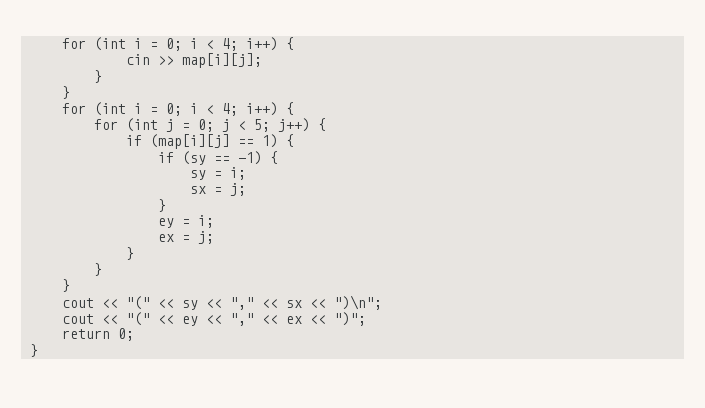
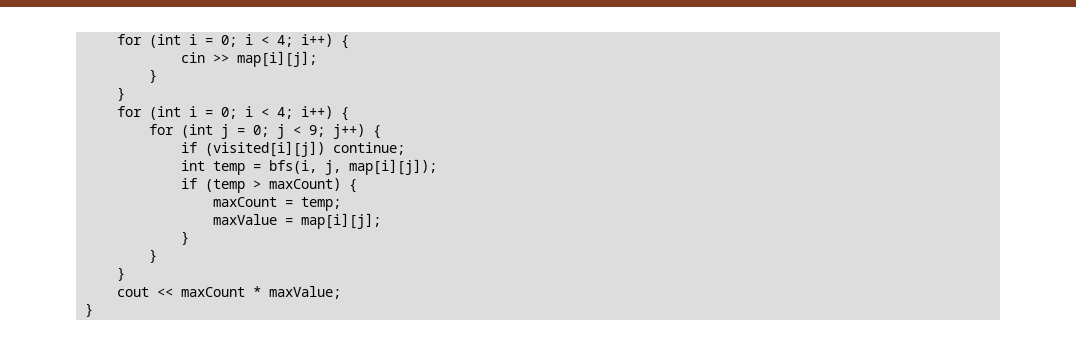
- for (int j = 0; j < 5; j++) {
+ for (int j = 0; j < 9; j++) {
- if (map[i][j] == 1) {
- if (sy == -1) {
- sy = i;
- sx = j;
- }
- ey = i;
- ex = j;
+ if (visited[i][j]) continue;
+ int temp = bfs(i, j, map[i][j]);
+ if (temp > maxCount) {
+ maxCount = temp;
+ maxValue = map[i][j];
- cout << "(" << sy << "," << sx << ")\n";
- cout << "(" << ey << "," << ex << ")";
- return 0;
+ cout << maxCount * maxValue;

